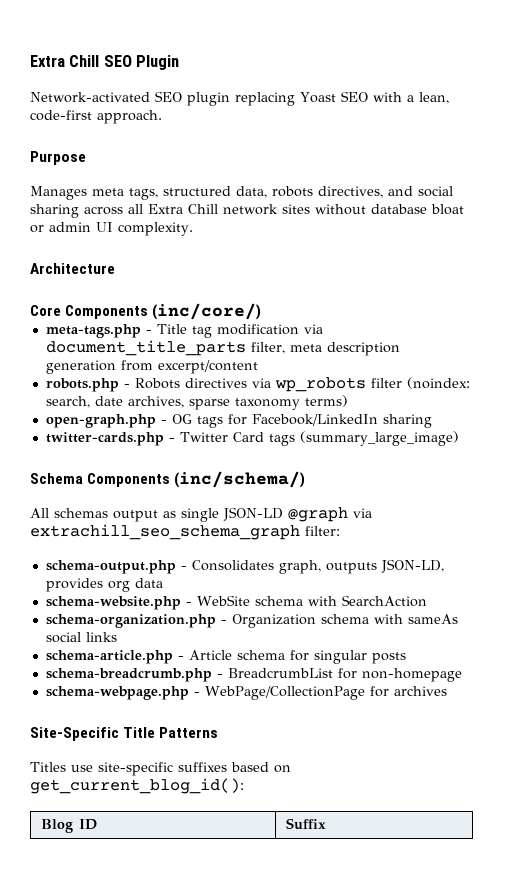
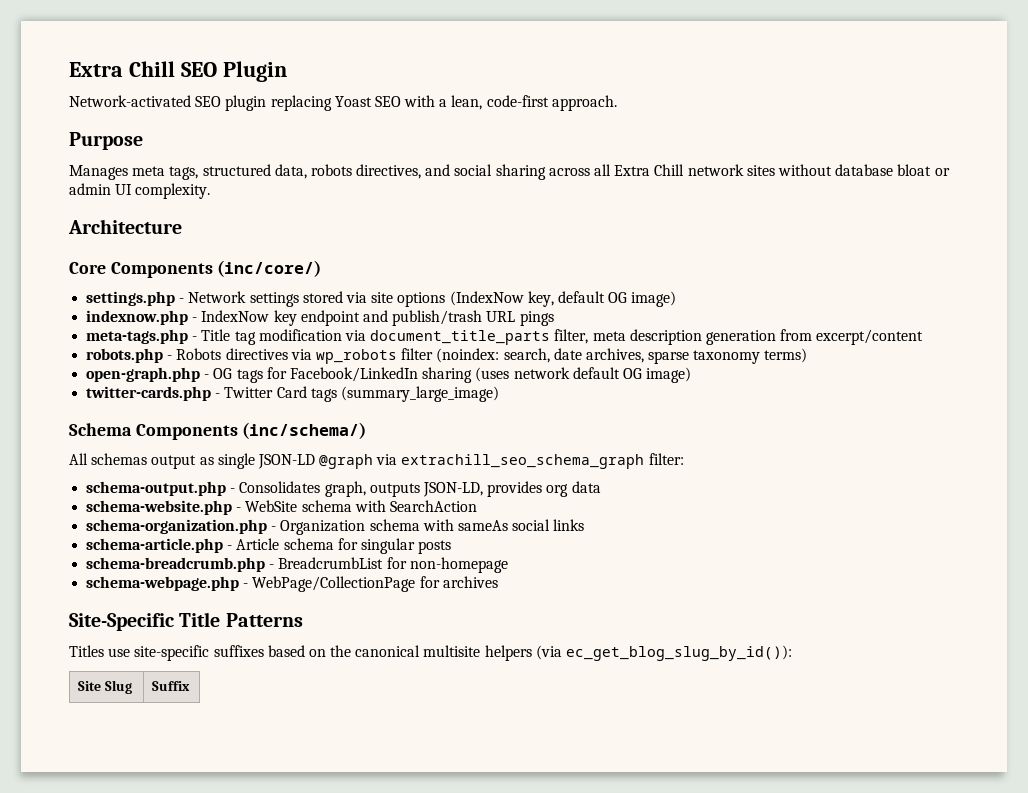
+ settings.php - Network settings stored via site options (IndexNow key, default OG image)
+ indexnow.php - IndexNow key endpoint and publish/trash URL pings
- open-graph.php - OG tags for Facebook/LinkedIn sharing
+ open-graph.php - OG tags for Facebook/LinkedIn sharing (uses network default OG image)
- Titles use site-specific suffixes based on get_current_blog_id():
- Blog ID | Suffix
+ Titles use site-specific suffixes based on the canonical multisite helpers (via ec_get_blog_slug_by_id()):
+ Site Slug | Suffix

